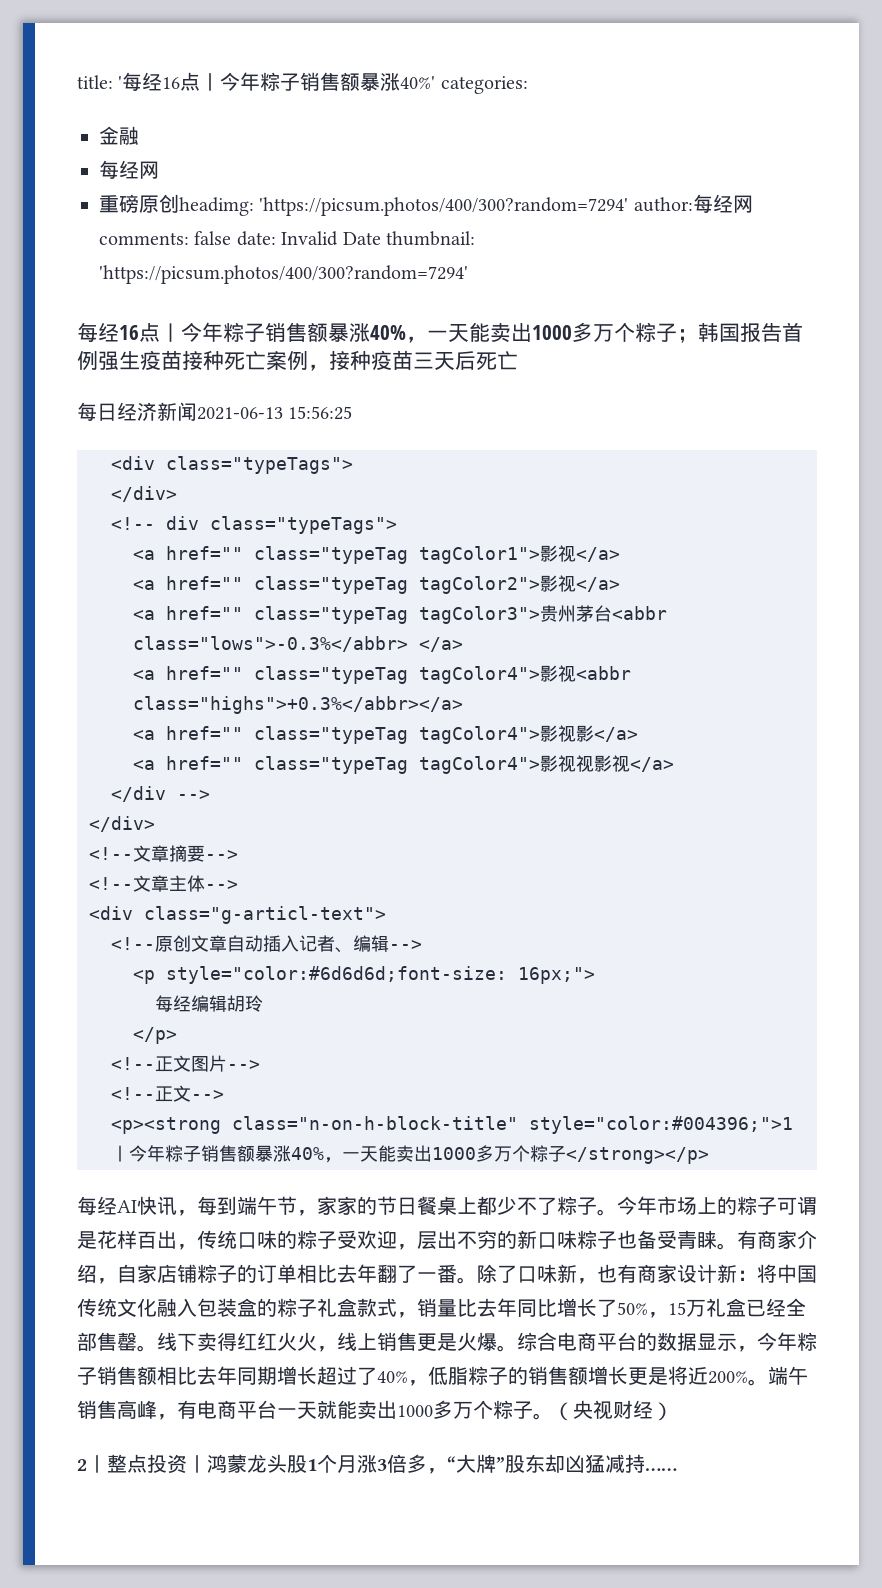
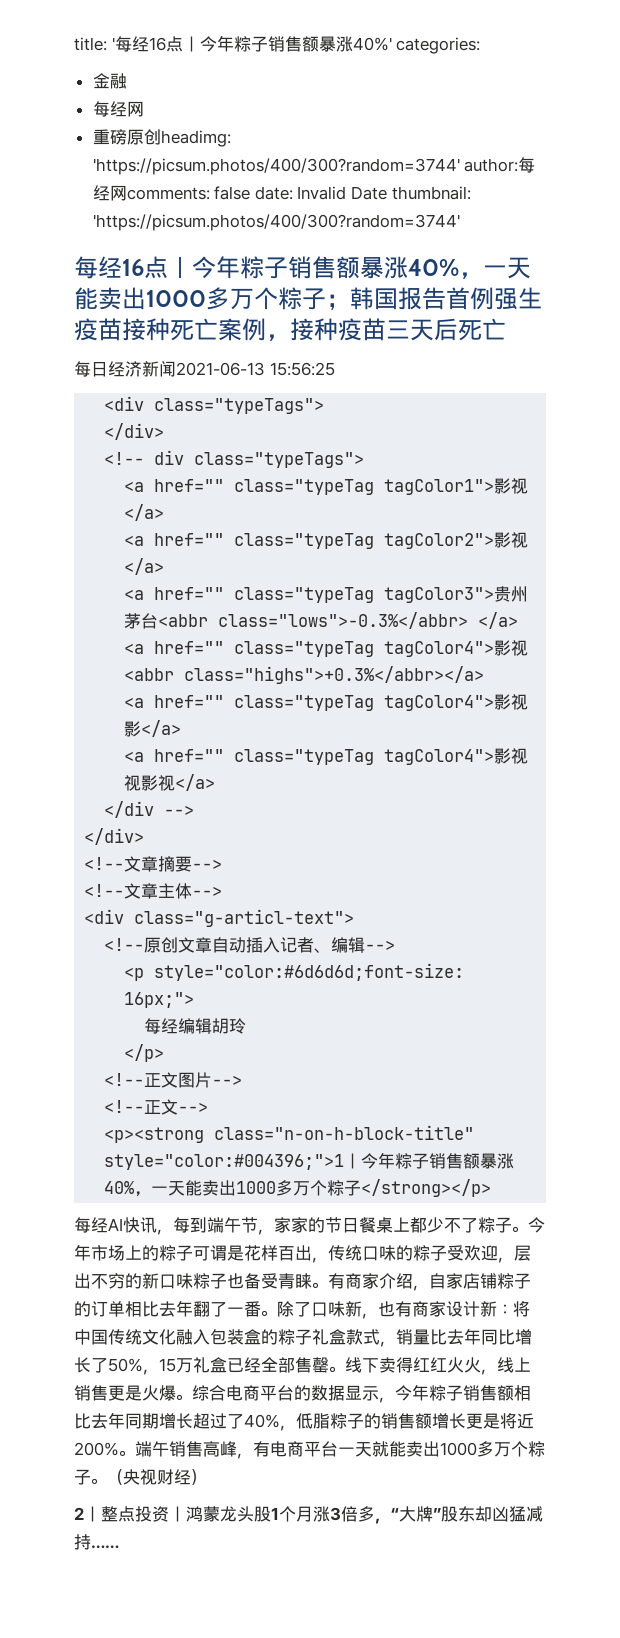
- 重磅原创headimg: 'https://picsum.photos/400/300?random=7294' author:每经网comments: false date: Invalid Date thumbnail: 'https://picsum.photos/400/300?random=7294'
+ 重磅原创headimg: 'https://picsum.photos/400/300?random=3744' author:每经网comments: false date: Invalid Date thumbnail: 'https://picsum.photos/400/300?random=3744'

